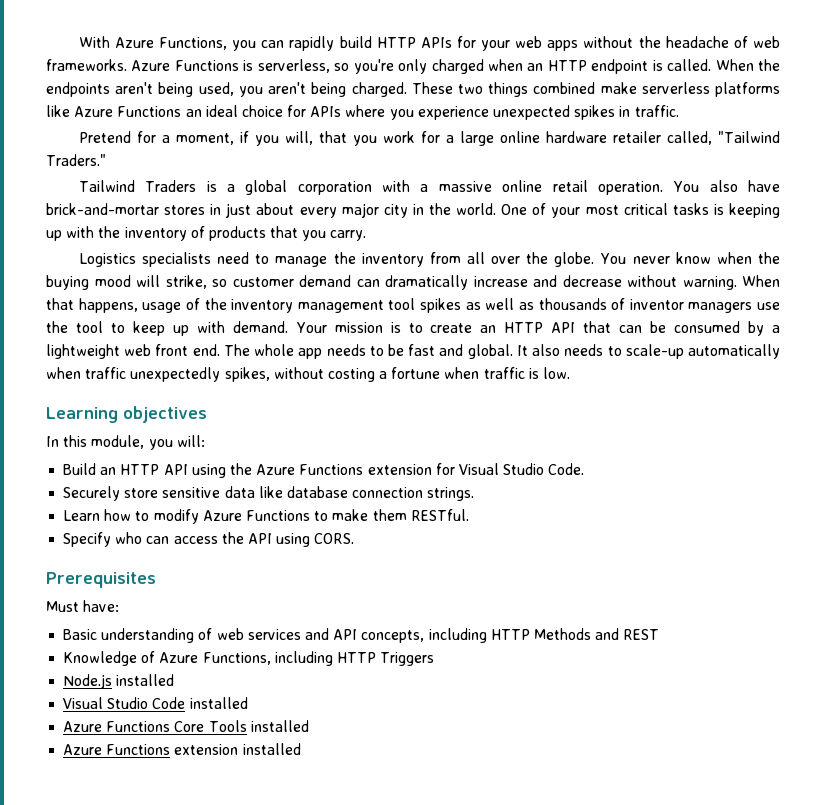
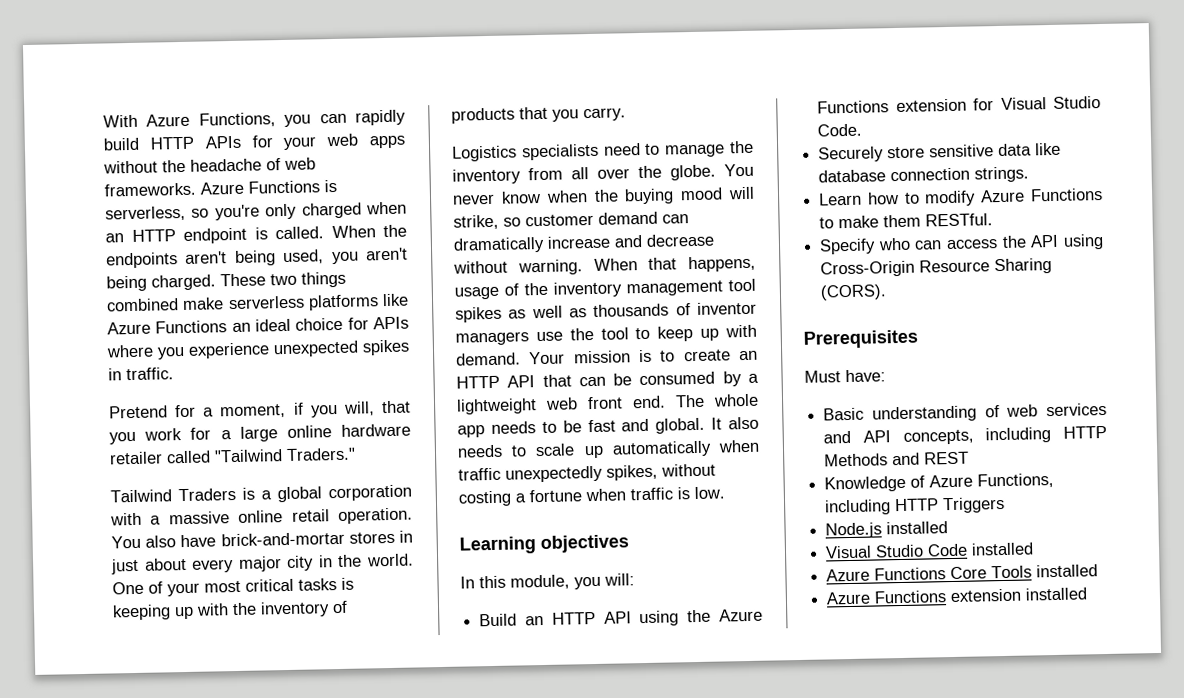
- Pretend for a moment, if you will, that you work for a large online hardware retailer called, "Tailwind Traders."
+ Pretend for a moment, if you will, that you work for a large online hardware retailer called "Tailwind Traders."
- It also needs to scale-up automatically when traffic unexpectedly spikes, without costing a fortune when traffic is low.
+ It also needs to scale up automatically when traffic unexpectedly spikes, without costing a fortune when traffic is low.
- Specify who can access the API using CORS.
+ Specify who can access the API using Cross-Origin Resource Sharing (CORS).

